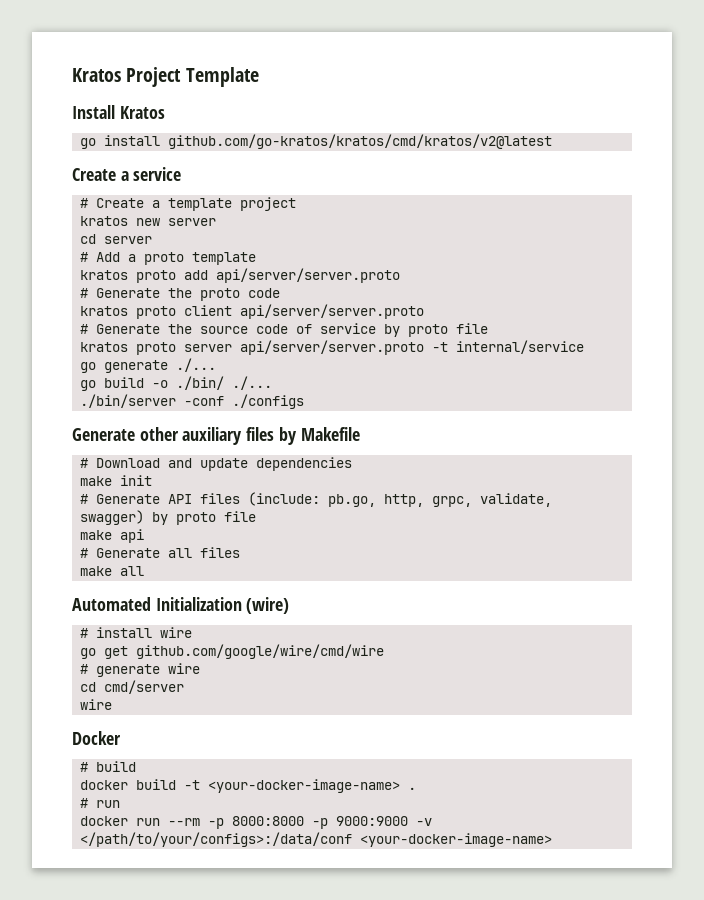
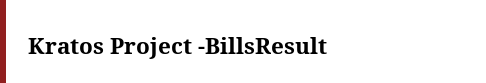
- Kratos Project Template
- Install Kratos
- go install github.com/go-kratos/kratos/cmd/kratos/v2@latest
- Create a service
- # Create a template project
- kratos new server
- cd server
- # Add a proto template
- kratos proto add api/server/server.proto
- # Generate the proto code
- kratos proto client api/server/server.proto
- # Generate the source code of service by proto file
- kratos proto server api/server/server.proto -t internal/service
- go generate ./...
- go build -o ./bin/ ./...
- ./bin/server -conf ./configs
- Generate other auxiliary files by Makefile
- # Download and update dependencies
- make init
- # Generate API files (include: pb.go, http, grpc, validate, swagger) by proto file
- make api
- # Generate all files
- make all
- Automated Initialization (wire)
- # install wire
- go get github.com/google/wire/cmd/wire
- # generate wire
- cd cmd/server
- wire
- Docker
- # build
- docker build -t <your-docker-image-name> .
- # run
- docker run --rm -p 8000:8000 -p 9000:9000 -v </path/to/your/configs>:/data/conf <your-docker-image-name>
+ Kratos Project -BillsResult

